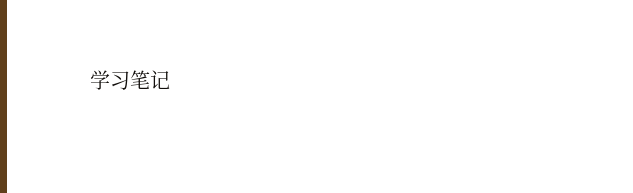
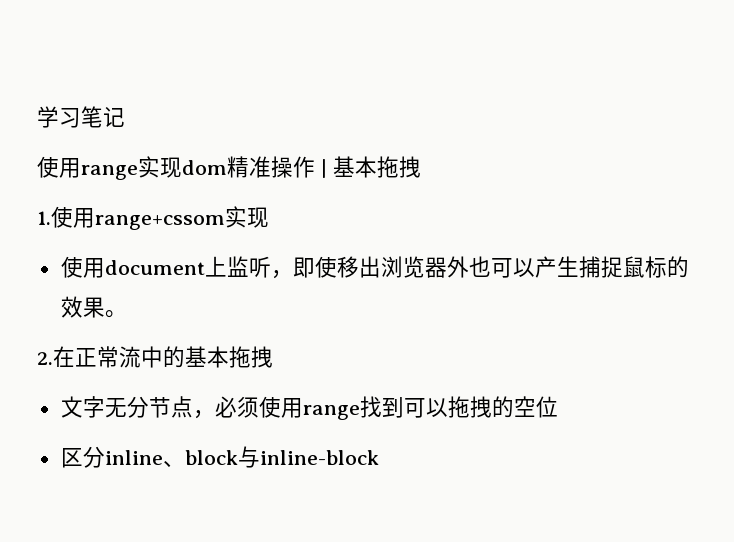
+ 使用range实现dom精准操作 | 基本拖拽
+ 1.使用range+cssom实现
+ 使用document上监听，即使移出浏览器外也可以产生捕捉鼠标的效果。
+ 2.在正常流中的基本拖拽
+ 文字无分节点，必须使用range找到可以拖拽的空位
+ 区分inline、block与inline-block

